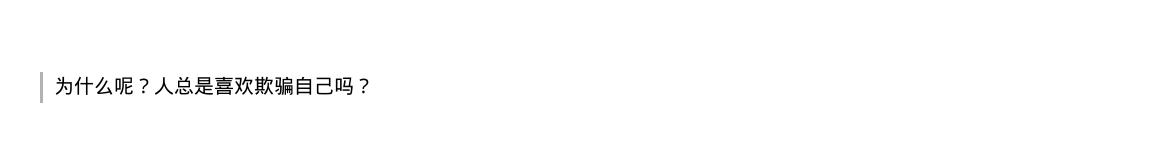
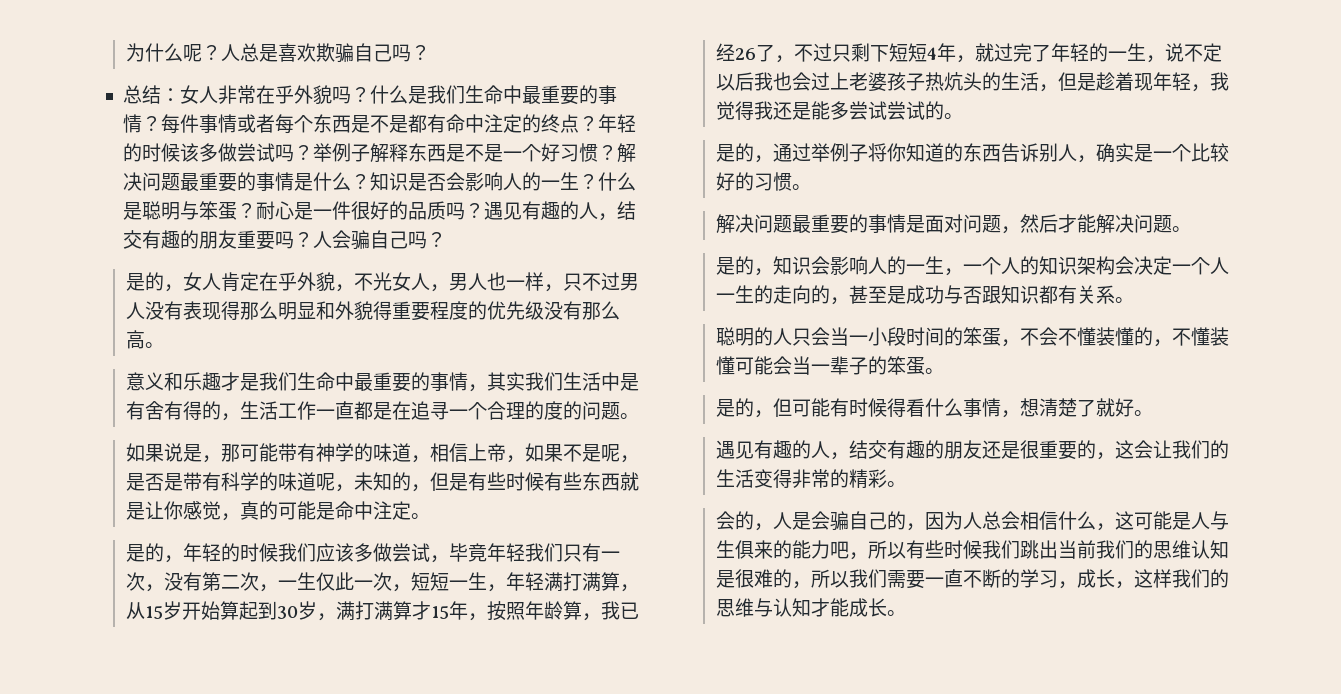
+ 总结：女人非常在乎外貌吗？什么是我们生命中最重要的事情？每件事情或者每个东西是不是都有命中注定的终点？年轻的时候该多做尝试吗？举例子解释东西是不是一个好习惯？解决问题最重要的事情是什么？知识是否会影响人的一生？什么是聪明与笨蛋？耐心是一件很好的品质吗？遇见有趣的人，结交有趣的朋友重要吗？人会骗自己吗？
+ 是的，女人肯定在乎外貌，不光女人，男人也一样，只不过男人没有表现得那么明显和外貌得重要程度的优先级没有那么高。
+ 意义和乐趣才是我们生命中最重要的事情，其实我们生活中是有舍有得的，生活工作一直都是在追寻一个合理的度的问题。
+ 如果说是，那可能带有神学的味道，相信上帝，如果不是呢，是否是带有科学的味道呢，未知的，但是有些时候有些东西就是让你感觉，真的可能是命中注定。
+ 是的，年轻的时候我们应该多做尝试，毕竟年轻我们只有一次，没有第二次，一生仅此一次，短短一生，年轻满打满算，从15岁开始算起到30岁，满打满算才15年，按照年龄算，我已经26了，不过只剩下短短4年，就过完了年轻的一生，说不定以后我也会过上老婆孩子热炕头的生活，但是趁着现年轻，我觉得我还是能多尝试尝试的。
+ 是的，通过举例子将你知道的东西告诉别人，确实是一个比较好的习惯。
+ 解决问题最重要的事情是面对问题，然后才能解决问题。
+ 是的，知识会影响人的一生，一个人的知识架构会决定一个人一生的走向的，甚至是成功与否跟知识都有关系。
+ 聪明的人只会当一小段时间的笨蛋，不会不懂装懂的，不懂装懂可能会当一辈子的笨蛋。
+ 是的，但可能有时候得看什么事情，想清楚了就好。
+ 遇见有趣的人，结交有趣的朋友还是很重要的，这会让我们的生活变得非常的精彩。
+ 会的，人是会骗自己的，因为人总会相信什么，这可能是人与生俱来的能力吧，所以有些时候我们跳出当前我们的思维认知是很难的，所以我们需要一直不断的学习，成长，这样我们的思维与认知才能成长。

